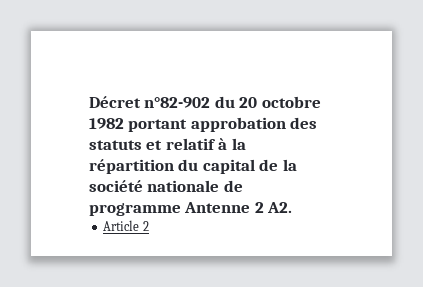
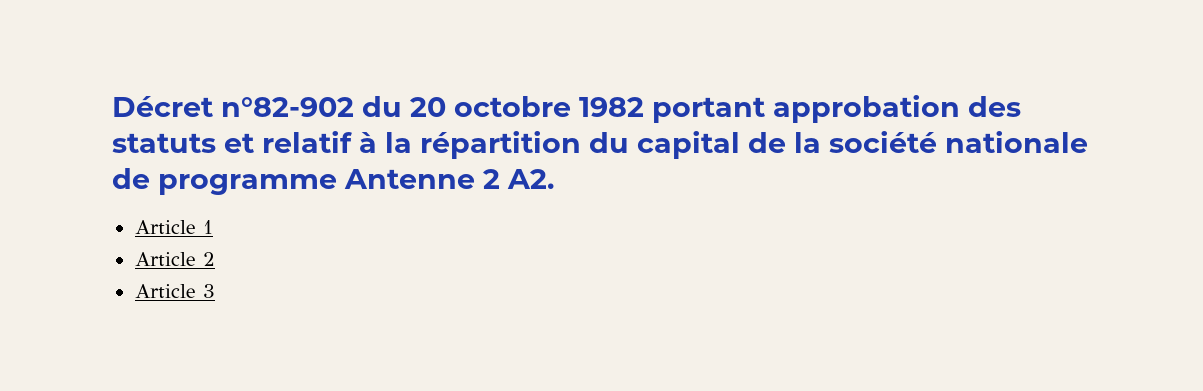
+ Article 1
+ Article 3

